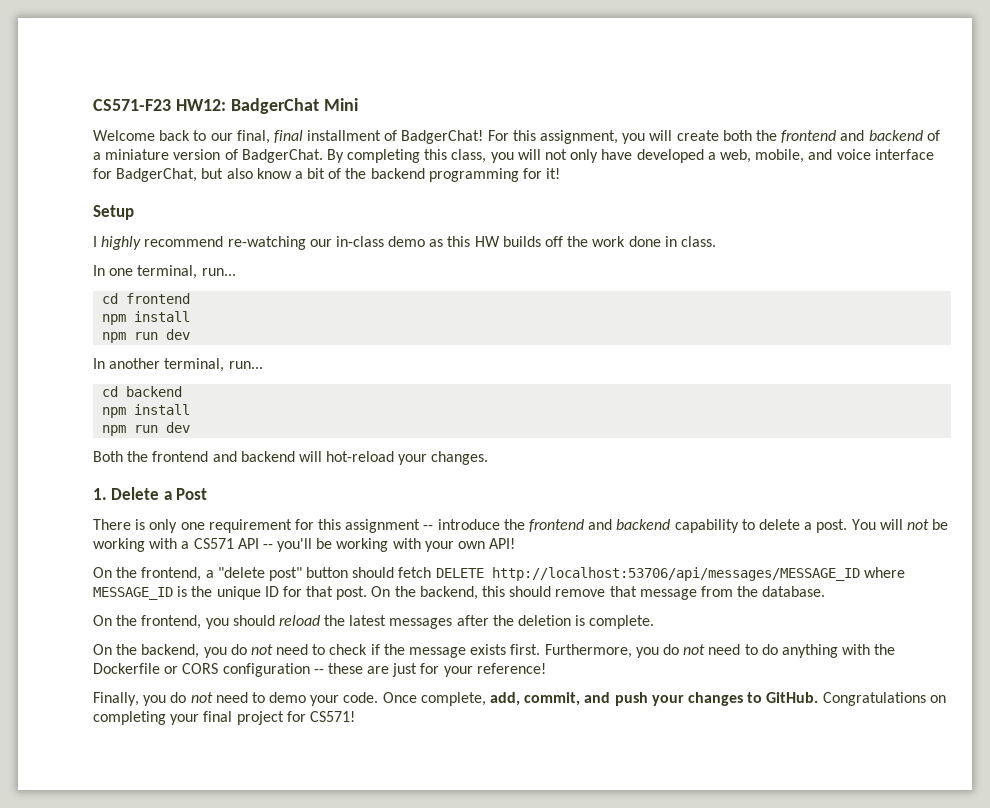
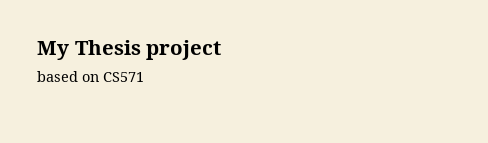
- CS571-F23 HW12: BadgerChat Mini
- Welcome back to our final, final installment of BadgerChat! For this assignment, you will create both the frontend and backend of a miniature version of BadgerChat. By completing this class, you will not only have developed a web, mobile, and voice interface for BadgerChat, but also know a bit of the backend programming for it!
- Setup
- I highly recommend re-watching our in-class demo as this HW builds off the work done in class.
- In one terminal, run...
- cd frontend
- npm install
- npm run dev
- In another terminal, run...
- cd backend
- npm install
- npm run dev
- Both the frontend and backend will hot-reload your changes.
- 1. Delete a Post
- There is only one requirement for this assignment -- introduce the frontend and backend capability to delete a post. You will not be working with a CS571 API -- you'll be working with your own API!
- On the frontend, a "delete post" button should fetch DELETE http://localhost:53706/api/messages/MESSAGE_ID where MESSAGE_ID is the unique ID for that post. On the backend, this should remove that message from the database.
- On the frontend, you should reload the latest messages after the deletion is complete.
- On the backend, you do not need to check if the message exists first. Furthermore, you do not need to do anything with the Dockerfile or CORS configuration -- these are just for your reference!
- Finally, you do not need to demo your code. Once complete, add, commit, and push your changes to GitHub. Congratulations on completing your final project for CS571!
+ My Thesis project
+ based on CS571

